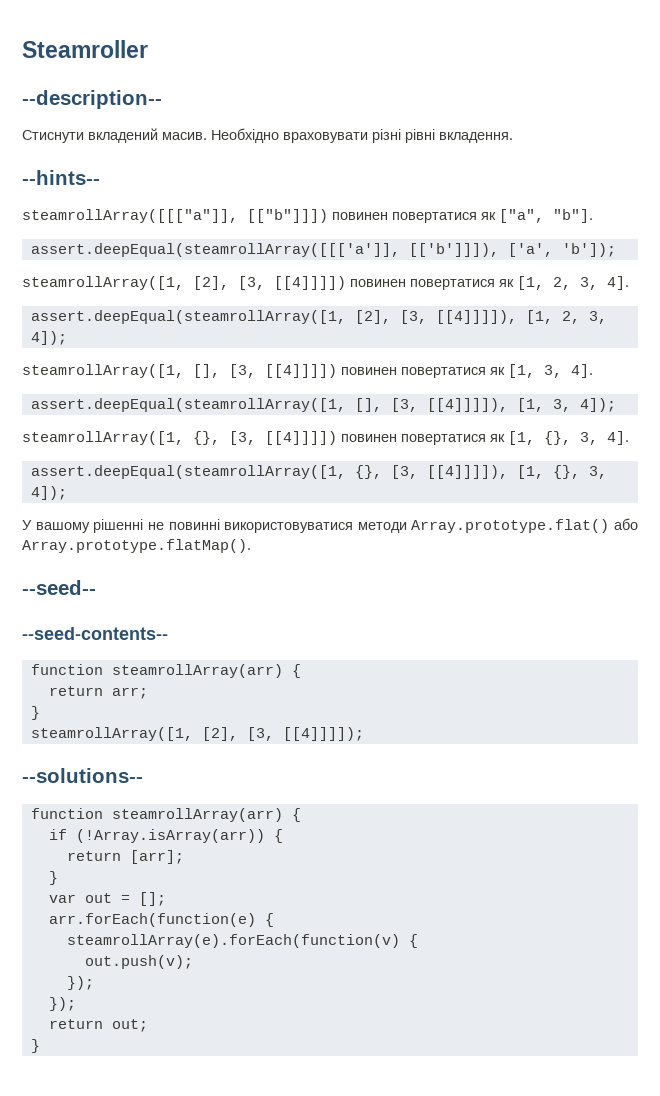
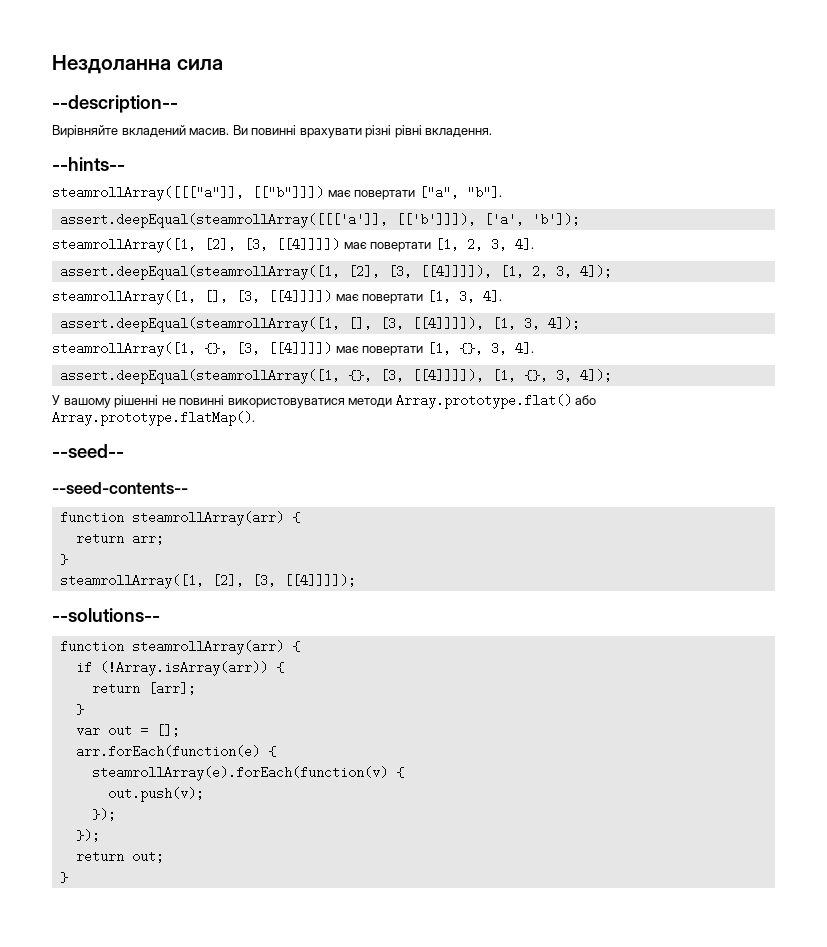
- Steamroller
+ Нездоланна сила
- Стиснути вкладений масив.
+ Вирівняйте вкладений масив.
- Необхідно враховувати різні рівні вкладення.
+ Ви повинні врахувати різні рівні вкладення.
- steamrollArray([[["a"]], [["b"]]]) повинен повертатися як ["a", "b"].
+ steamrollArray([[["a"]], [["b"]]]) має повертати ["a", "b"].
- steamrollArray([1, [2], [3, [[4]]]]) повинен повертатися як [1, 2, 3, 4].
+ steamrollArray([1, [2], [3, [[4]]]]) має повертати [1, 2, 3, 4].
- steamrollArray([1, [], [3, [[4]]]]) повинен повертатися як [1, 3, 4].
+ steamrollArray([1, [], [3, [[4]]]]) має повертати [1, 3, 4].
- steamrollArray([1, {}, [3, [[4]]]]) повинен повертатися як [1, {}, 3, 4].
+ steamrollArray([1, {}, [3, [[4]]]]) має повертати [1, {}, 3, 4].

